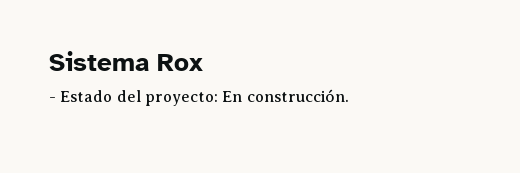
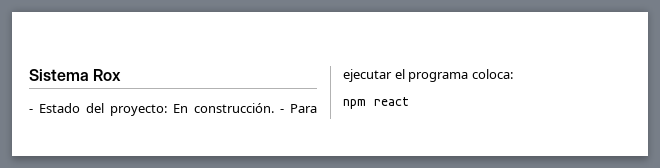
+ - Para ejecutar el programa coloca:
+ npm react

